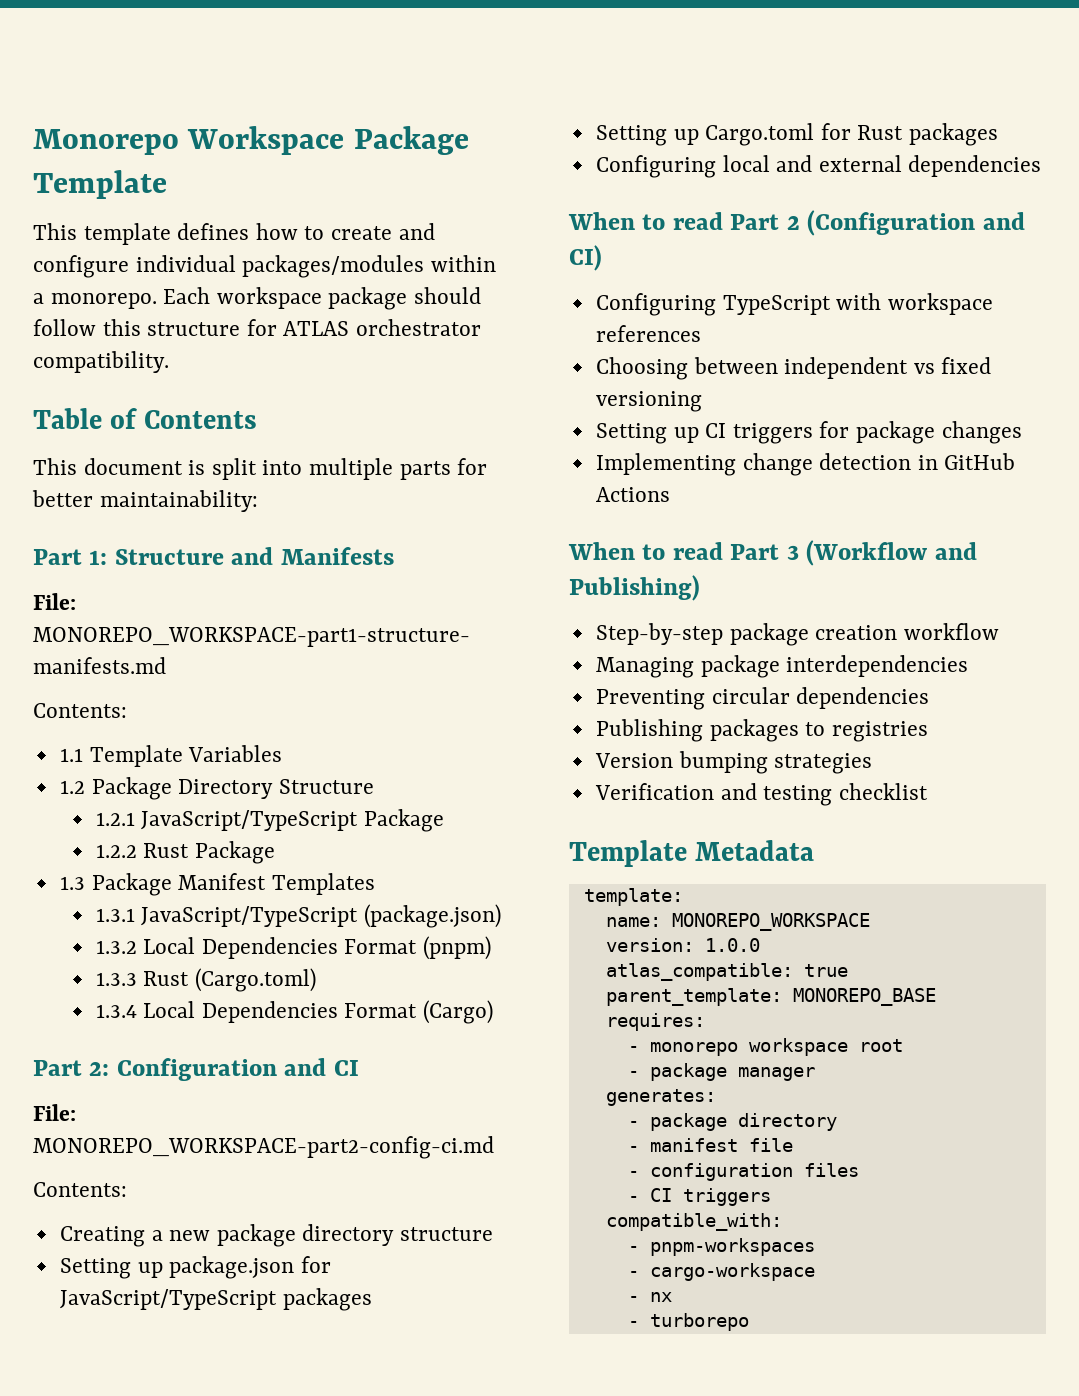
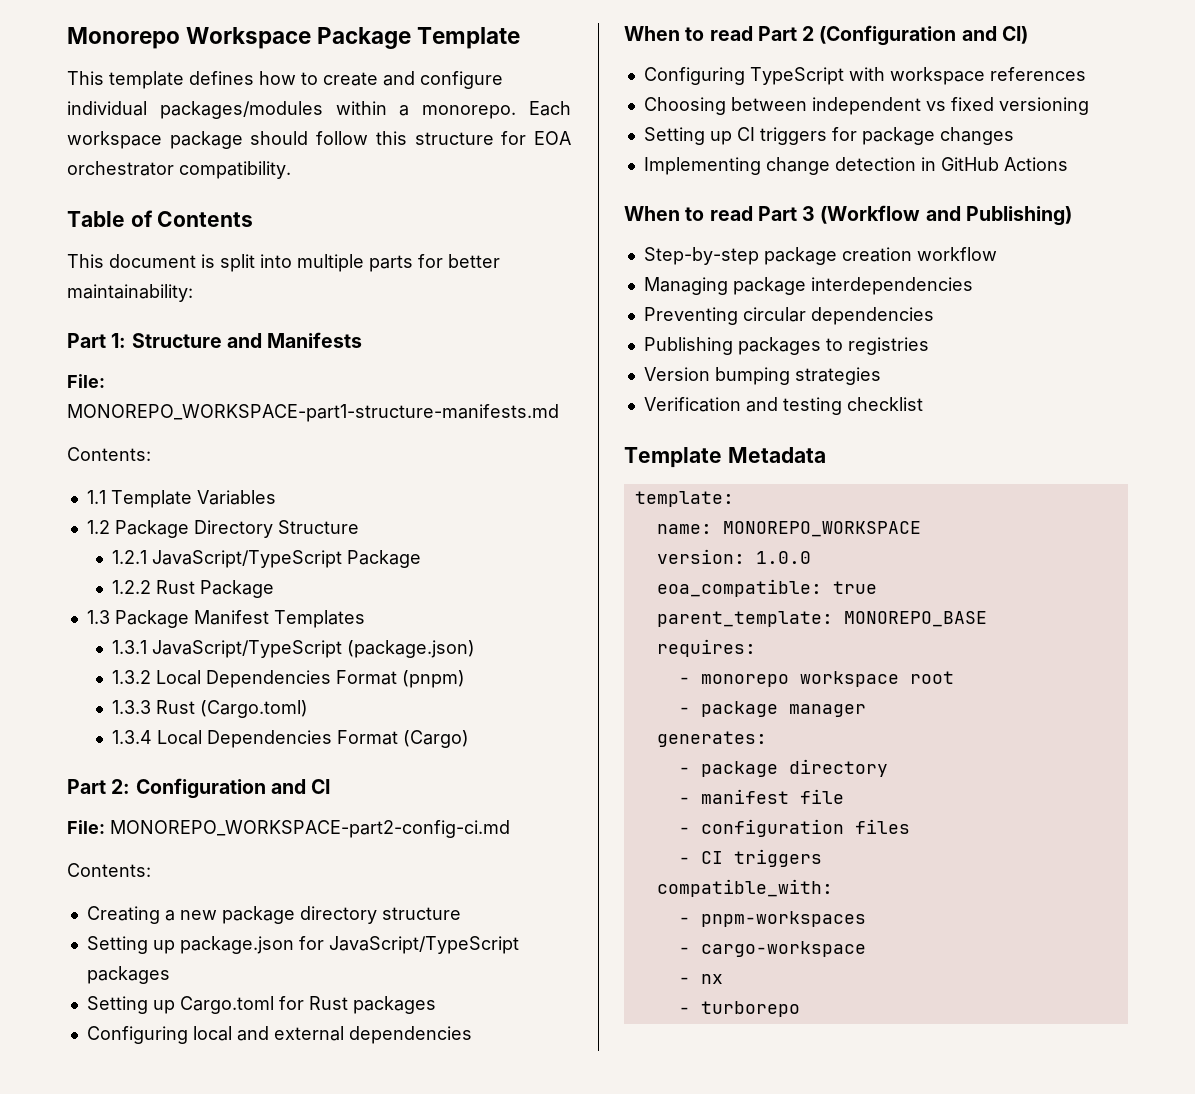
- Each workspace package should follow this structure for ATLAS orchestrator compatibility.
+ Each workspace package should follow this structure for EOA orchestrator compatibility.
- atlas_compatible: true
+ eoa_compatible: true

